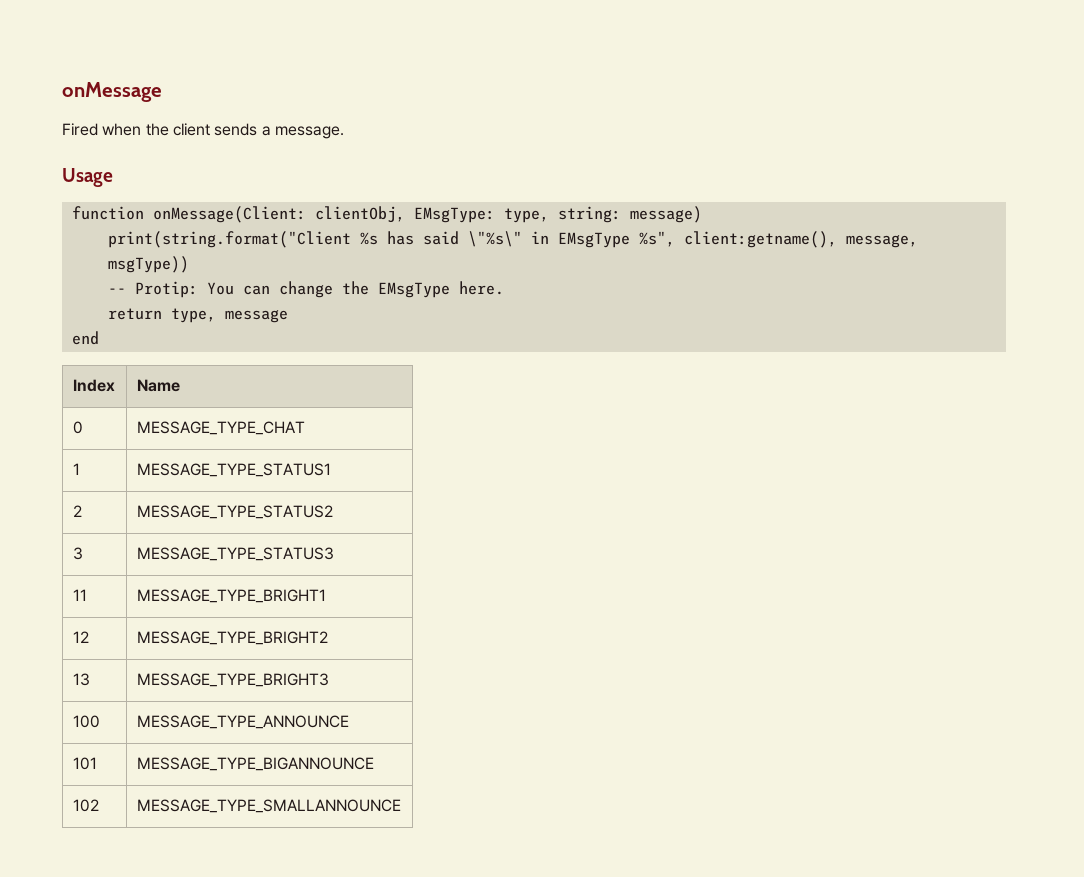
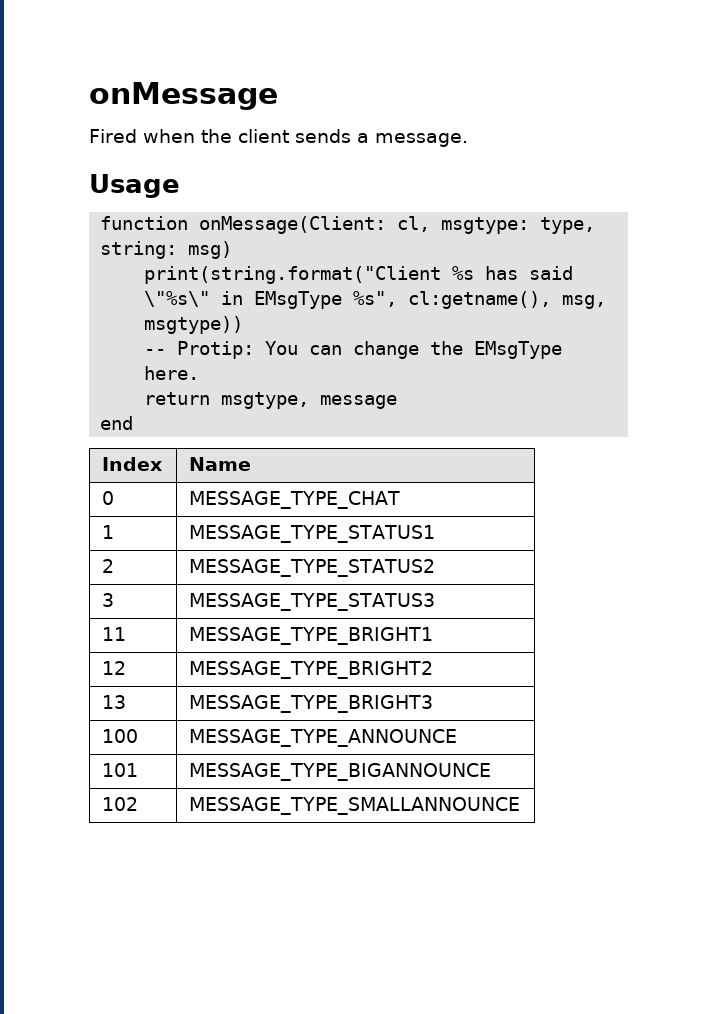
- function onMessage(Client: clientObj, EMsgType: type, string: message)
+ function onMessage(Client: cl, msgtype: type, string: msg)
- print(string.format("Client %s has said \"%s\" in EMsgType %s", client:getname(), message, msgType))
+ print(string.format("Client %s has said \"%s\" in EMsgType %s", cl:getname(), msg, msgtype))
- return type, message
+ return msgtype, message

